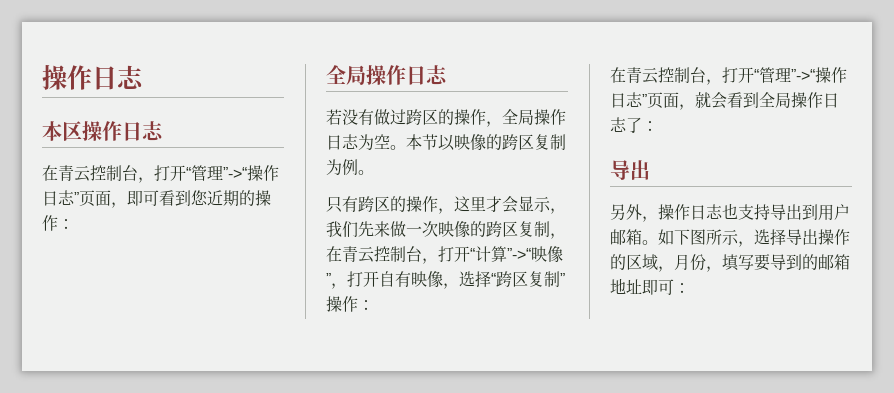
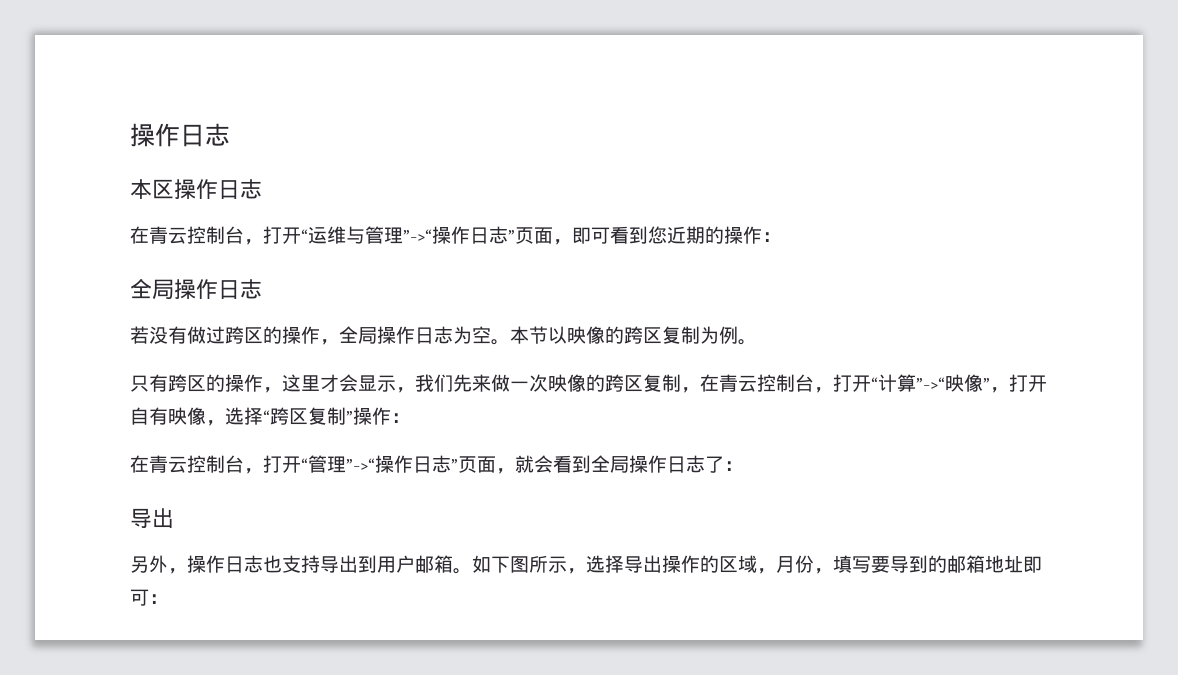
- 在青云控制台，打开“管理”->“操作日志”页面，即可看到您近期的操作：
+ 在青云控制台，打开“运维与管理”->“操作日志”页面，即可看到您近期的操作：

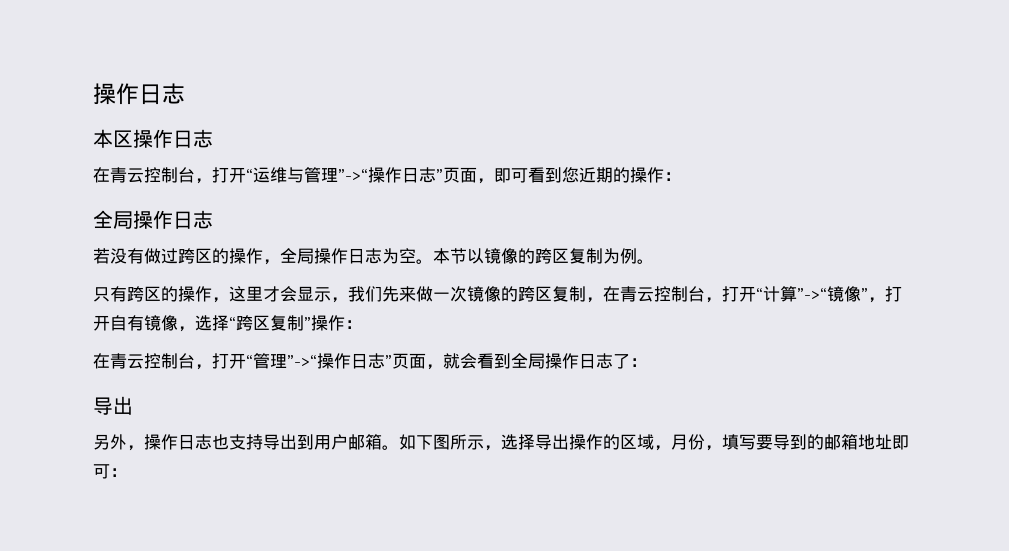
- 本节以映像的跨区复制为例。
+ 本节以镜像的跨区复制为例。
- 只有跨区的操作，这里才会显示，我们先来做一次映像的跨区复制，在青云控制台，打开“计算”->“映像”，打开自有映像，选择“跨区复制”操作：
+ 只有跨区的操作，这里才会显示，我们先来做一次镜像的跨区复制，在青云控制台，打开“计算”->“镜像”，打开自有镜像，选择“跨区复制”操作：

